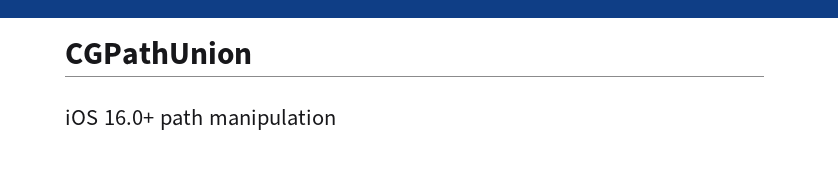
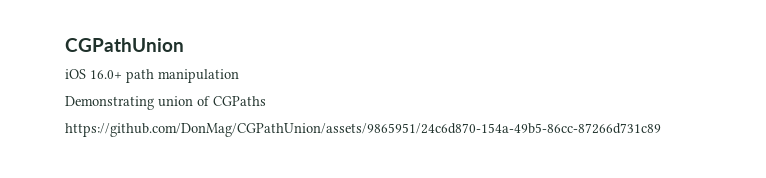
+ Demonstrating union of CGPaths
+ https://github.com/DonMag/CGPathUnion/assets/9865951/24c6d870-154a-49b5-86cc-87266d731c89

